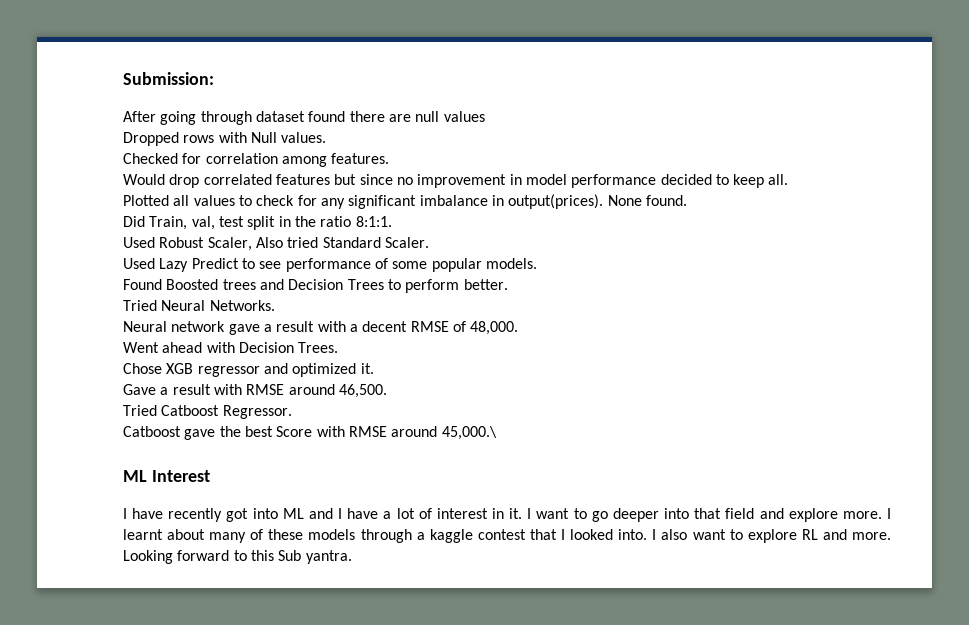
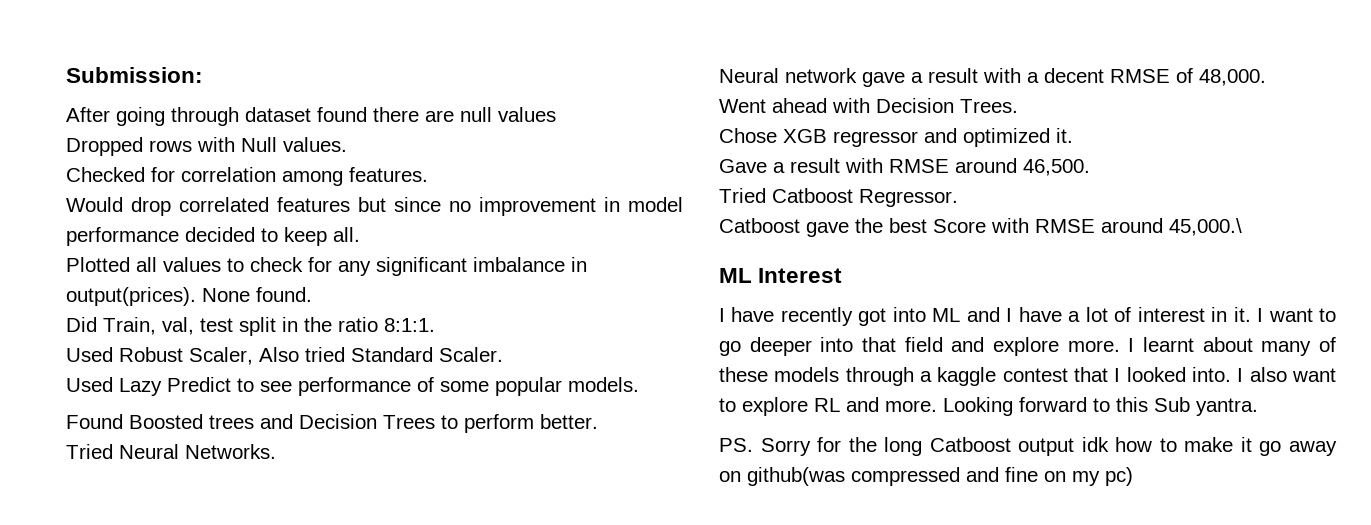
+ PS. Sorry for the long Catboost output idk how to make it go away on github(was compressed and fine on my pc)

